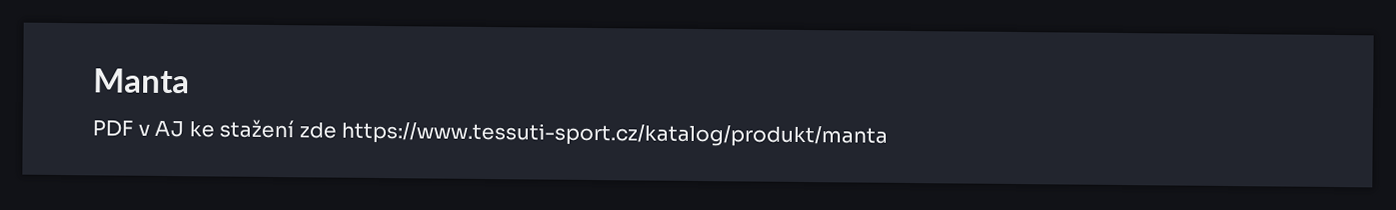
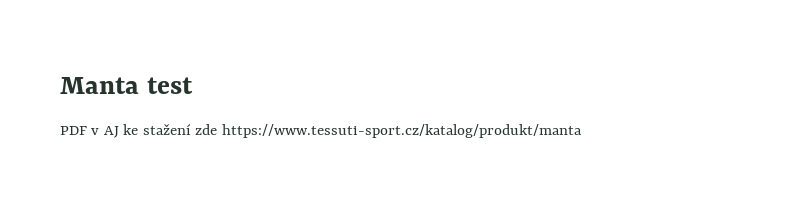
- Manta
+ Manta test

